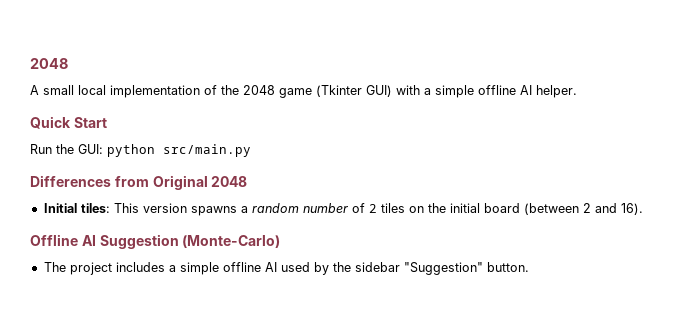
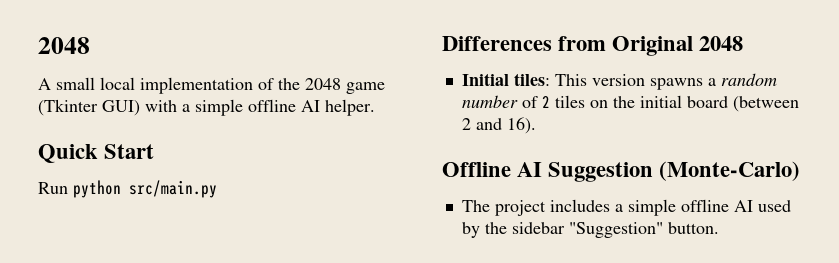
- Run the GUI: python src/main.py
+ Run python src/main.py

